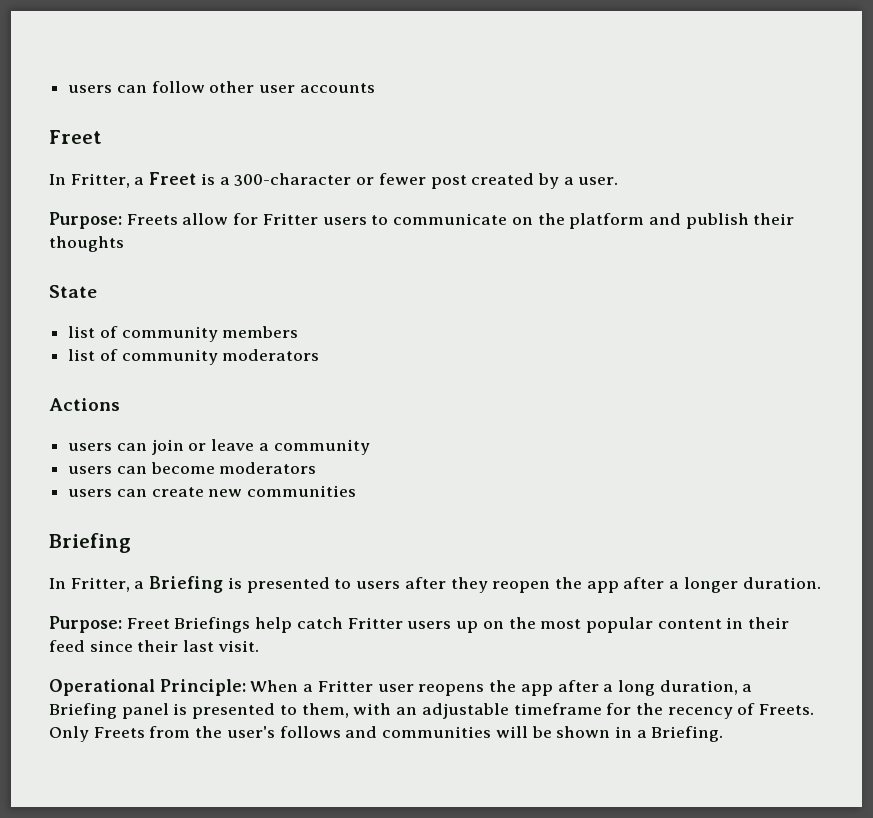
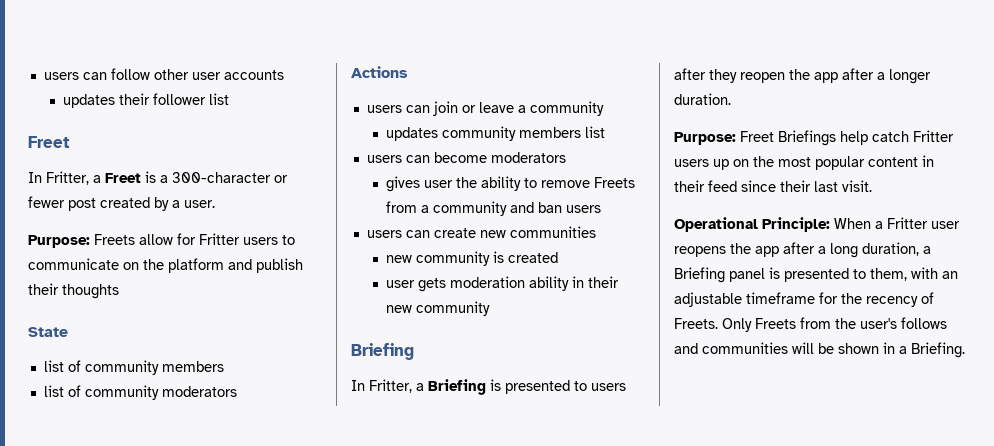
+ updates their follower list
+ updates community members list
+ gives user the ability to remove Freets from a community and ban users
+ new community is created
+ user gets moderation ability in their new community

